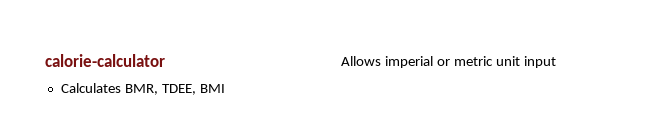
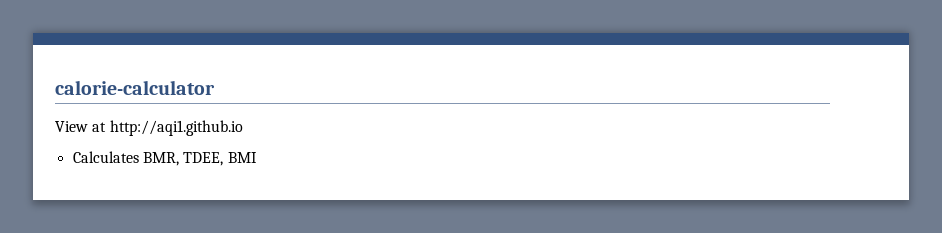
+ View at http://aqi1.github.io
- Allows imperial or metric unit input

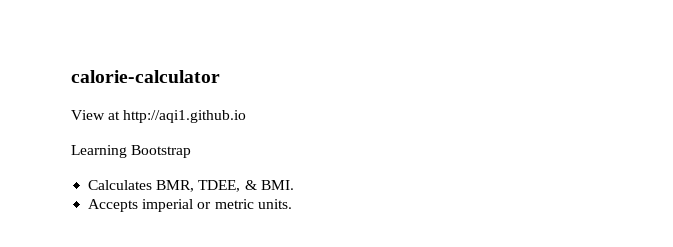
+ Learning Bootstrap
- Calculates BMR, TDEE, BMI
+ Calculates BMR, TDEE, & BMI.
+ Accepts imperial or metric units.

